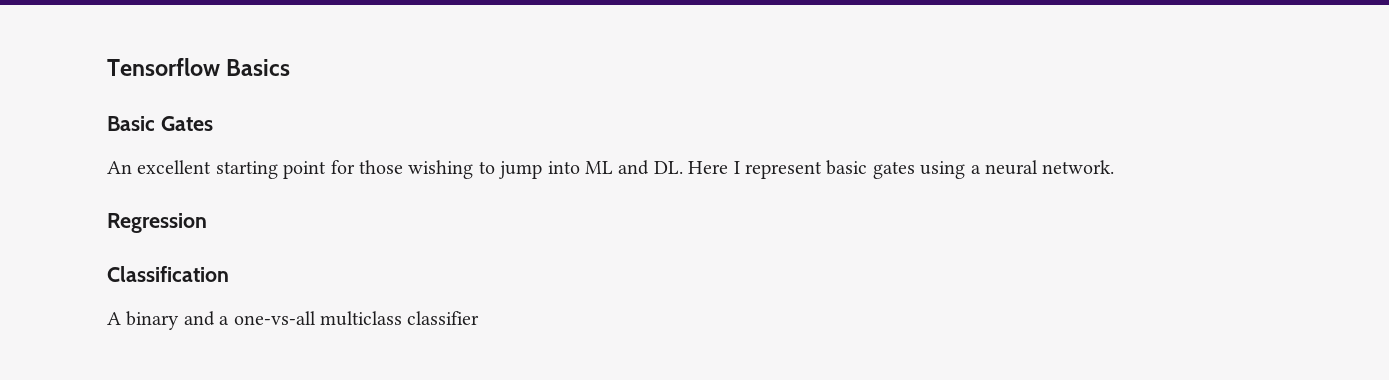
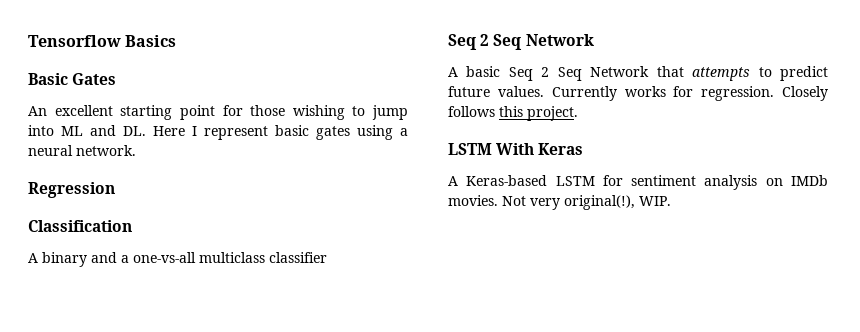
  A binary and a one-vs-all multiclass classifier
+ Seq 2 Seq Network
+ A basic Seq 2 Seq Network that attempts to predict future values. Currently works for regression. Closely follows this project.
+ LSTM With Keras
+ A Keras-based LSTM for sentiment analysis on IMDb movies. Not very original(!), WIP.

